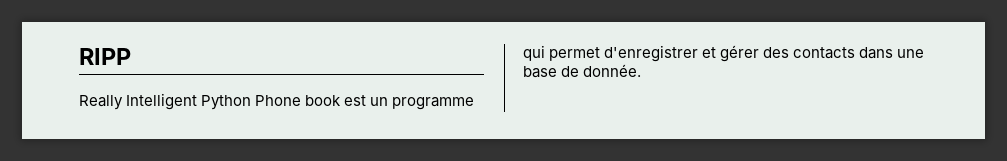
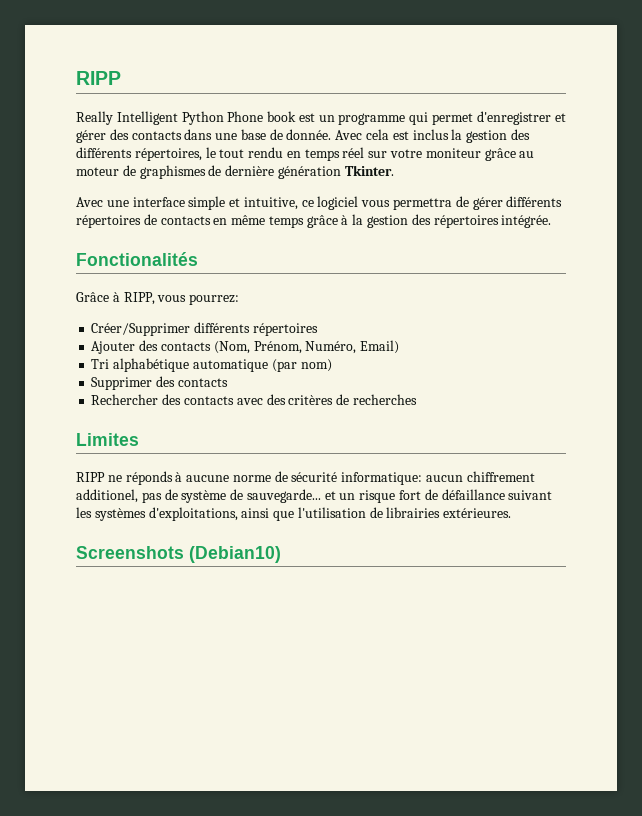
+ Avec cela est inclus la gestion des différents répertoires, le tout rendu en temps réel sur votre moniteur grâce au moteur de graphismes de dernière génération Tkinter.
+ Avec une interface simple et intuitive, ce logiciel vous permettra de gérer différents répertoires de contacts en même temps grâce à la gestion des répertoires intégrée.
+ Fonctionalités
+ Grâce à RIPP, vous pourrez:
+ Créer/Supprimer différents répertoires
+ Ajouter des contacts (Nom, Prénom, Numéro, Email)
+ Tri alphabétique automatique (par nom)
+ Supprimer des contacts
+ Rechercher des contacts avec des critères de recherches
+ Limites
+ RIPP ne réponds à aucune norme de sécurité informatique: aucun chiffrement additionel, pas de système de sauvegarde... et un risque fort de défaillance suivant les systèmes d'exploitations, ainsi que l'utilisation de librairies extérieures.
+ Screenshots (Debian10)

